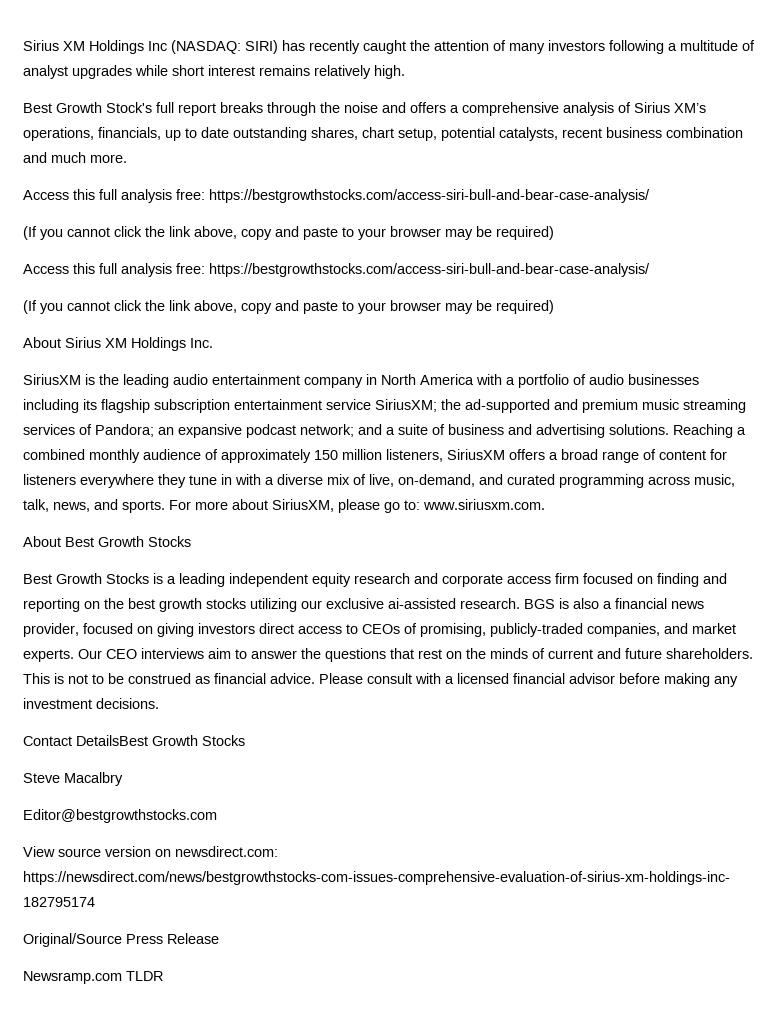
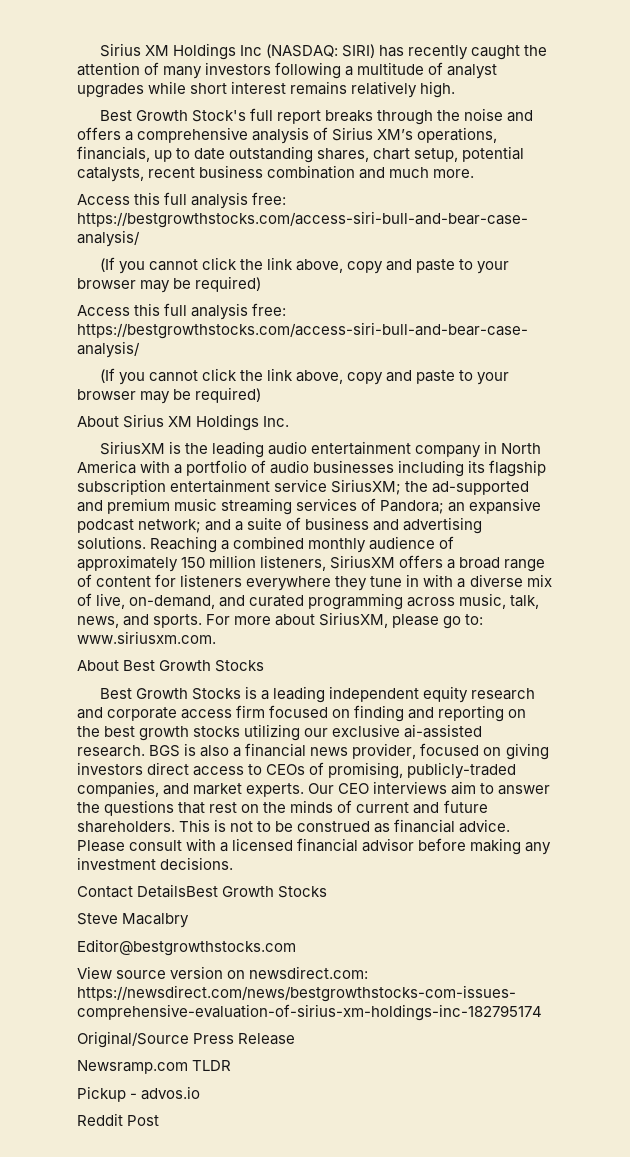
+ Pickup - advos.io
+ Reddit Post

